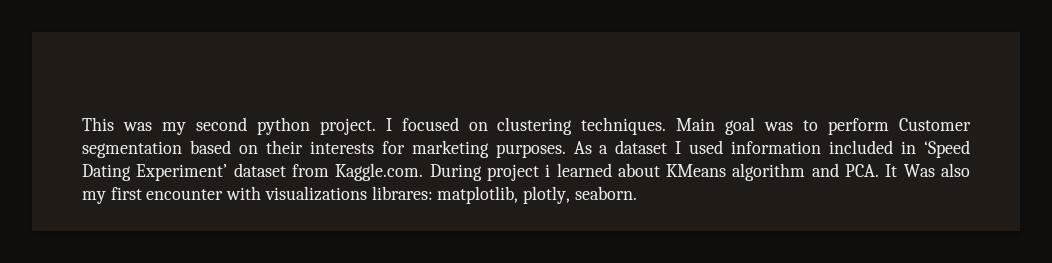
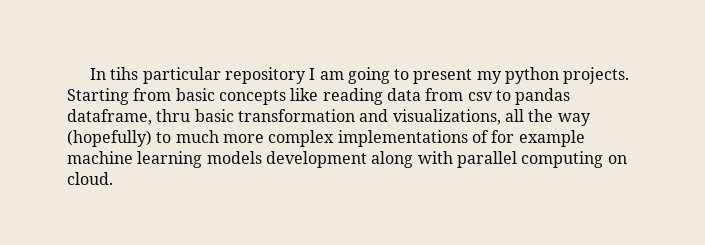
- This was my second python project. I focused on clustering techniques. Main goal was to perform Customer segmentation based on their interests for marketing purposes. As a dataset I used information included in ‘Speed Dating Experiment’ dataset from Kaggle.com. During project i learned about KMeans algorithm and PCA. It Was also my first encounter with visualizations librares: matplotlib, plotly, seaborn.
+ In tihs particular repository I am going to present my python projects. Starting from basic concepts like reading data from csv to pandas dataframe, thru basic transformation and visualizations, all the way (hopefully) to much more complex implementations of for example machine learning models development along with parallel computing on cloud.

